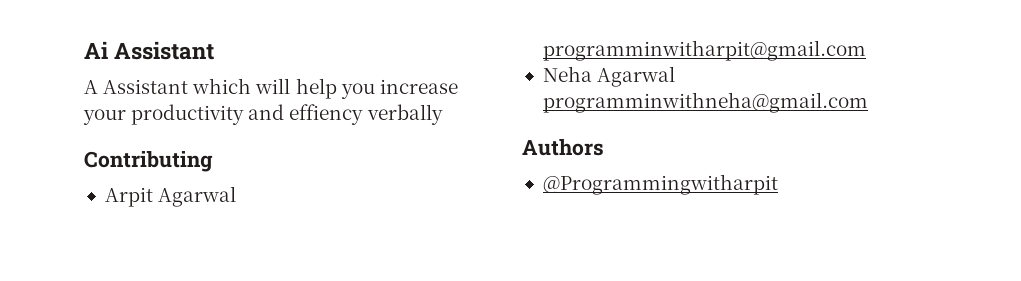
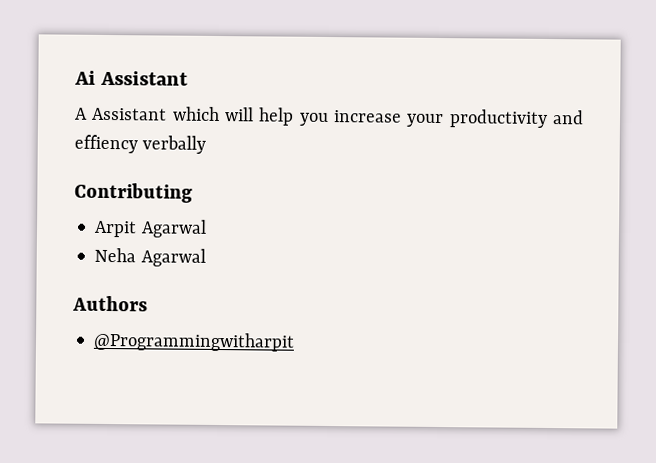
- Arpit Agarwal programminwitharpit@gmail.com
+ Arpit Agarwal
- Neha Agarwal programminwithneha@gmail.com
+ Neha Agarwal

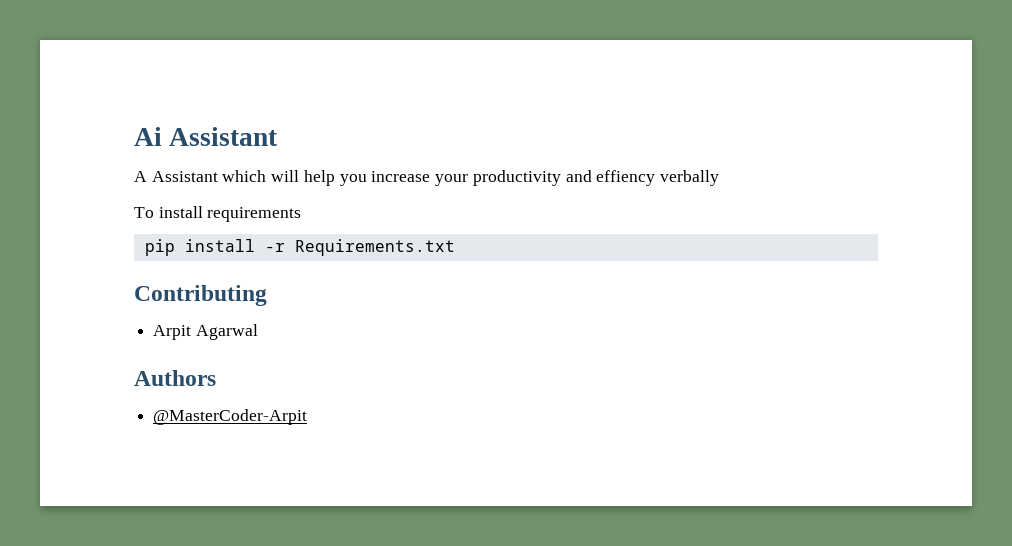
+ To install requirements
+ pip install -r Requirements.txt
- Neha Agarwal
- @Programmingwitharpit
+ @MasterCoder-Arpit

